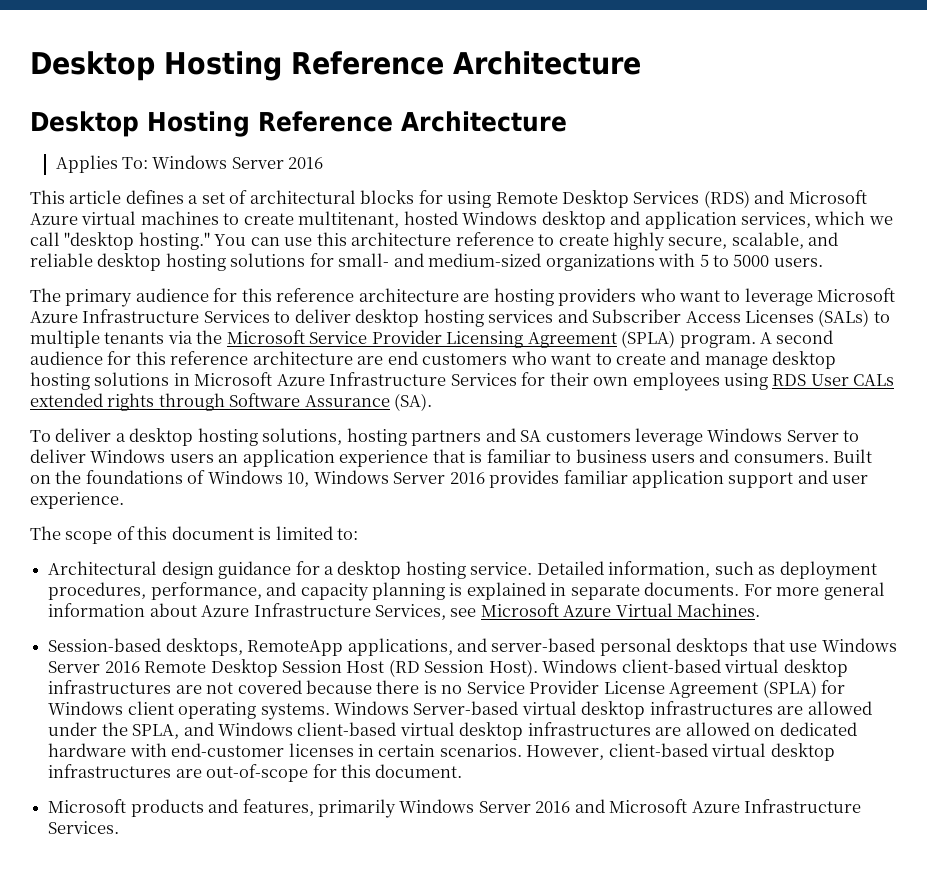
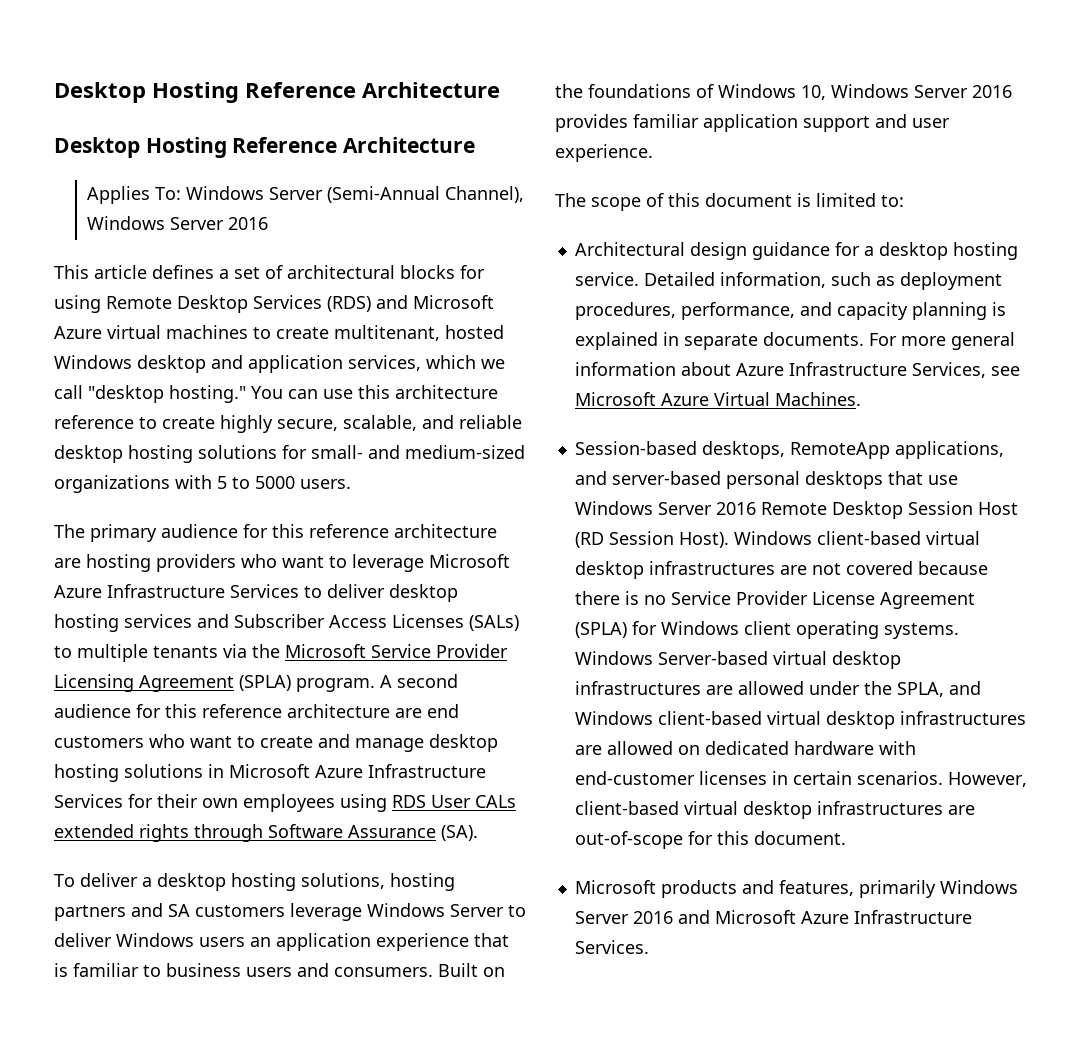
- Applies To: Windows Server 2016
+ Applies To: Windows Server (Semi-Annual Channel), Windows Server 2016

